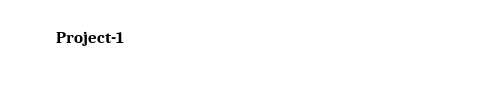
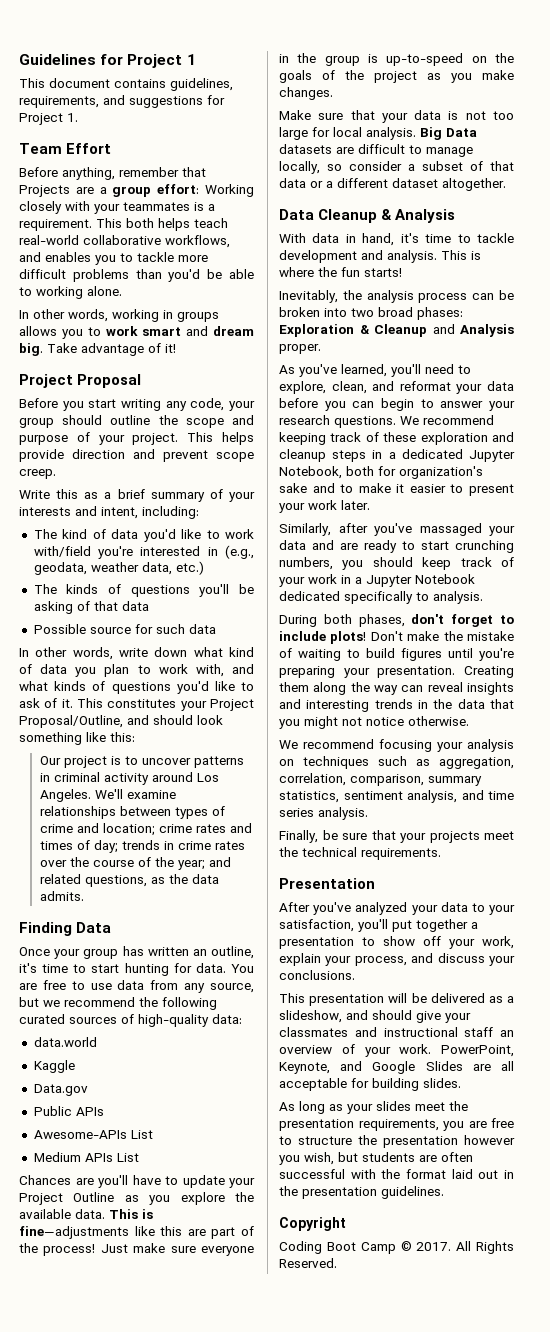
- Project-1
+ Guidelines for Project 1
+ This document contains guidelines, requirements, and suggestions for Project 1.
+ Team Effort
+ Before anything, remember that Projects are a group effort: Working closely with your teammates is a requirement. This both helps teach real-world collaborative workflows, and enables you to tackle more difficult problems than you'd be able to working alone.
+ In other words, working in groups allows you to work smart and dream big. Take advantage of it!
+ Project Proposal
+ Before you start writing any code, your group should outline the scope and purpose of your project. This helps provide direction and prevent scope creep.
+ Write this as a brief summary of your interests and intent, including:
+ The kind of data you'd like to work with/field you're interested in (e.g., geodata, weather data, etc.)
+ The kinds of questions you'll be asking of that data
+ Possible source for such data
+ In other words, write down what kind of data you plan to work with, and what kinds of questions you'd like to ask of it. This constitutes your Project Proposal/Outline, and should look something like this:
+ Our project is to uncover patterns in criminal activity around Los Angeles. We'll examine relationships between types of crime and location; crime rates and times of day; trends in crime rates over the course of the year; and related questions, as the data admits.
+ Finding Data
+ Once your group has written an outline, it's time to start hunting for data. You are free to use data from any source, but we recommend the following curated sources of high-quality data:
+ data.world
+ Kaggle
+ Data.gov
+ Public APIs
+ Awesome-APIs List
+ Medium APIs List
+ Chances are you'll have to update your Project Outline as you explore the available data. This is fine—adjustments like this are part of the process! Just make sure everyone in the group is up-to-speed on the goals of the project as you make changes.
+ Make sure that your data is not too large for local analysis. Big Data datasets are difficult to manage locally, so consider a subset of that data or a different dataset altogether.
+ Data Cleanup & Analysis
+ With data in hand, it's time to tackle development and analysis. This is where the fun starts!
+ Inevitably, the analysis process can be broken into two broad phases: Exploration & Cleanup and Analysis proper.
+ As you've learned, you'll need to explore, clean, and reformat your data before you can begin to answer your research questions. We recommend keeping track of these exploration and cleanup steps in a dedicated Jupyter Notebook, both for organization's sake and to make it easier to present your work later.
+ Similarly, after you've massaged your data and are ready to start crunching numbers, you should keep track of your work in a Jupyter Notebook dedicated specifically to analysis.
+ During both phases, don't forget to include plots! Don't make the mistake of waiting to build figures until you're preparing your presentation. Creating them along the way can reveal insights and interesting trends in the data that you might not notice otherwise.
+ We recommend focusing your analysis on techniques such as aggregation, correlation, comparison, summary statistics, sentiment analysis, and time series analysis.
+ Finally, be sure that your projects meet the technical requirements.
+ Presentation
+ After you've analyzed your data to your satisfaction, you'll put together a presentation to show off your work, explain your process, and discuss your conclusions.
+ This presentation will be delivered as a slideshow, and should give your classmates and instructional staff an overview of your work. PowerPoint, Keynote, and Google Slides are all acceptable for building slides.
+ As long as your slides meet the presentation requirements, you are free to structure the presentation however you wish, but students are often successful with the format laid out in the presentation guidelines.
+ Copyright
+ Coding Boot Camp © 2017. All Rights Reserved.

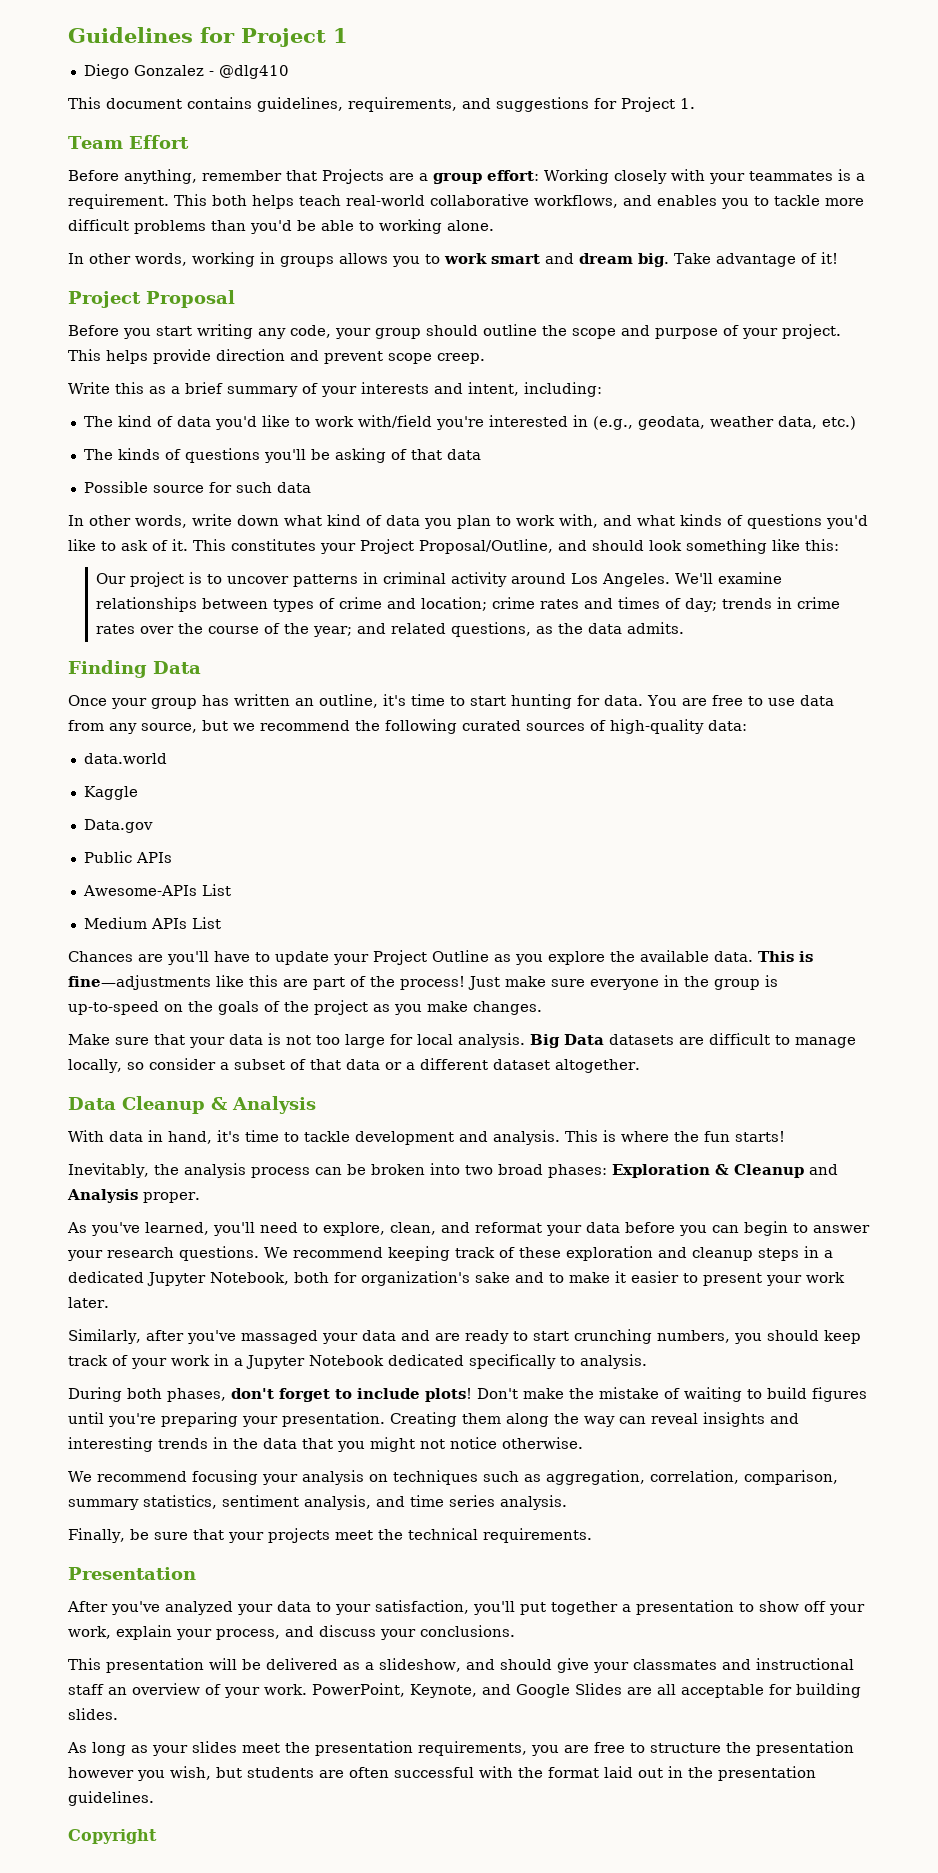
+ Diego Gonzalez - @dlg410
- Coding Boot Camp © 2017. All Rights Reserved.

